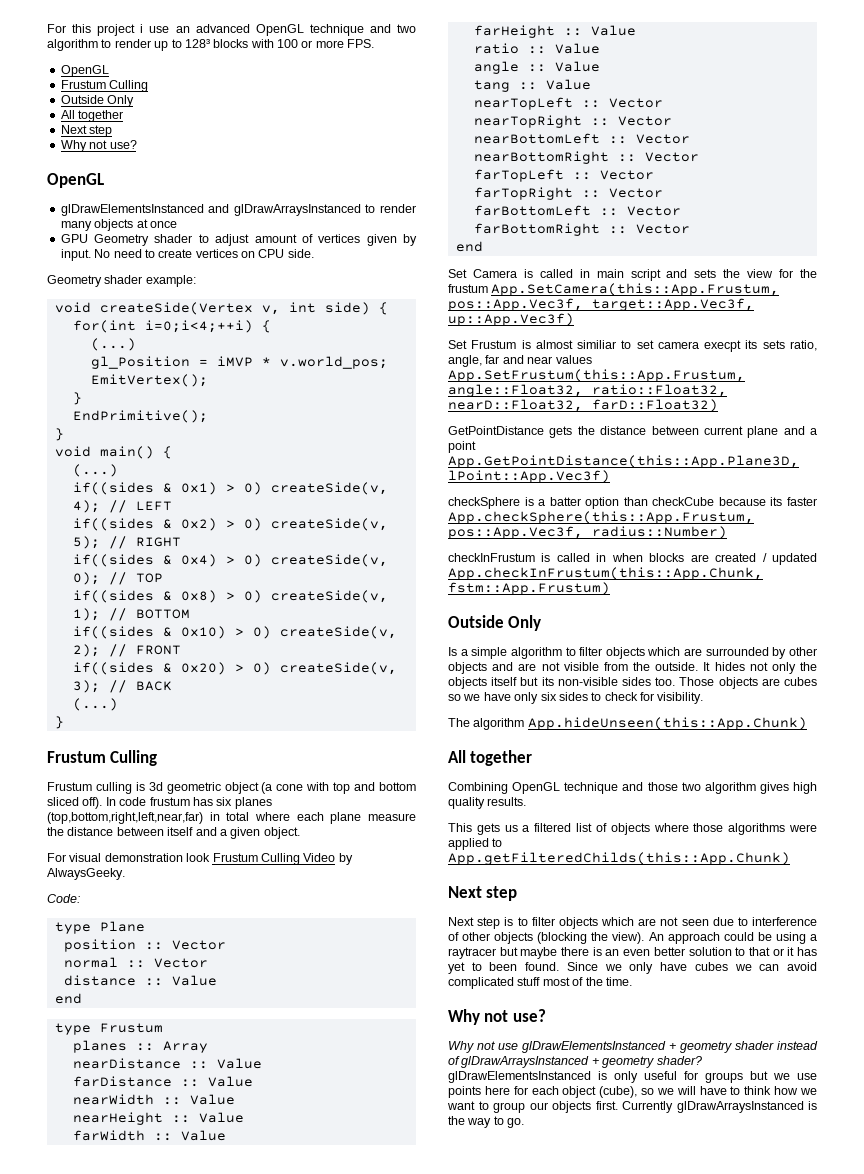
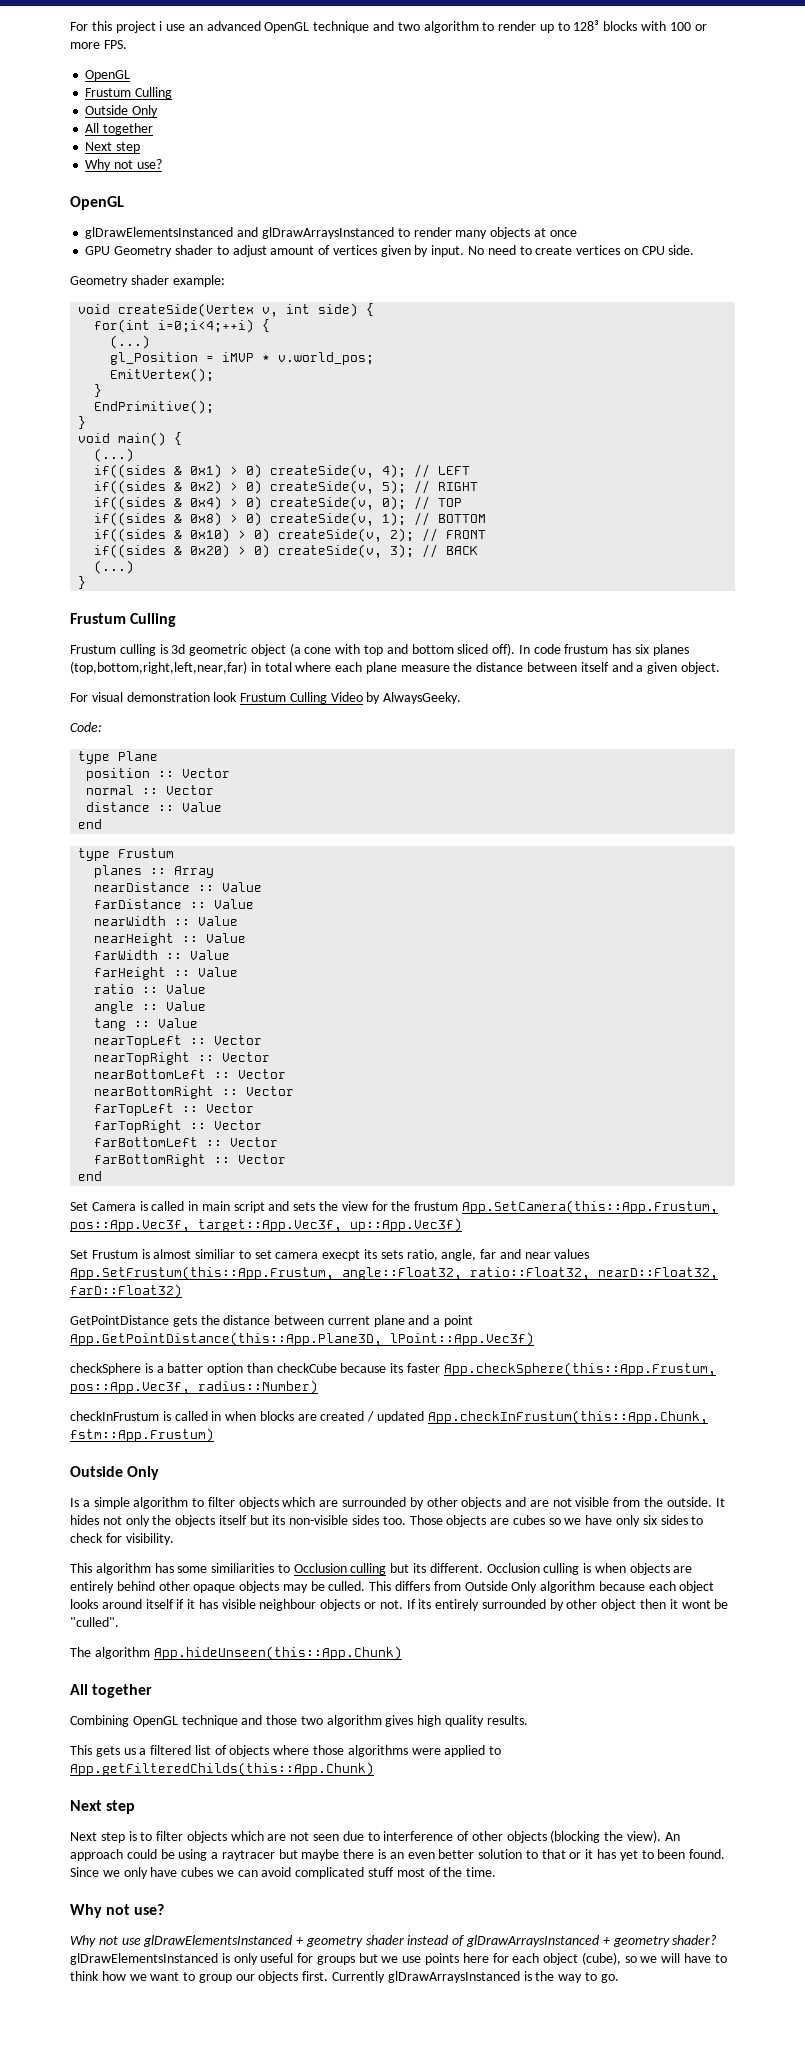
+ This algorithm has some similiarities to Occlusion culling but its different. Occlusion culling is when objects are entirely behind other opaque objects may be culled. This differs from Outside Only algorithm because each object looks around itself if it has visible neighbour objects or not. If its entirely surrounded by other object then it wont be "culled".

